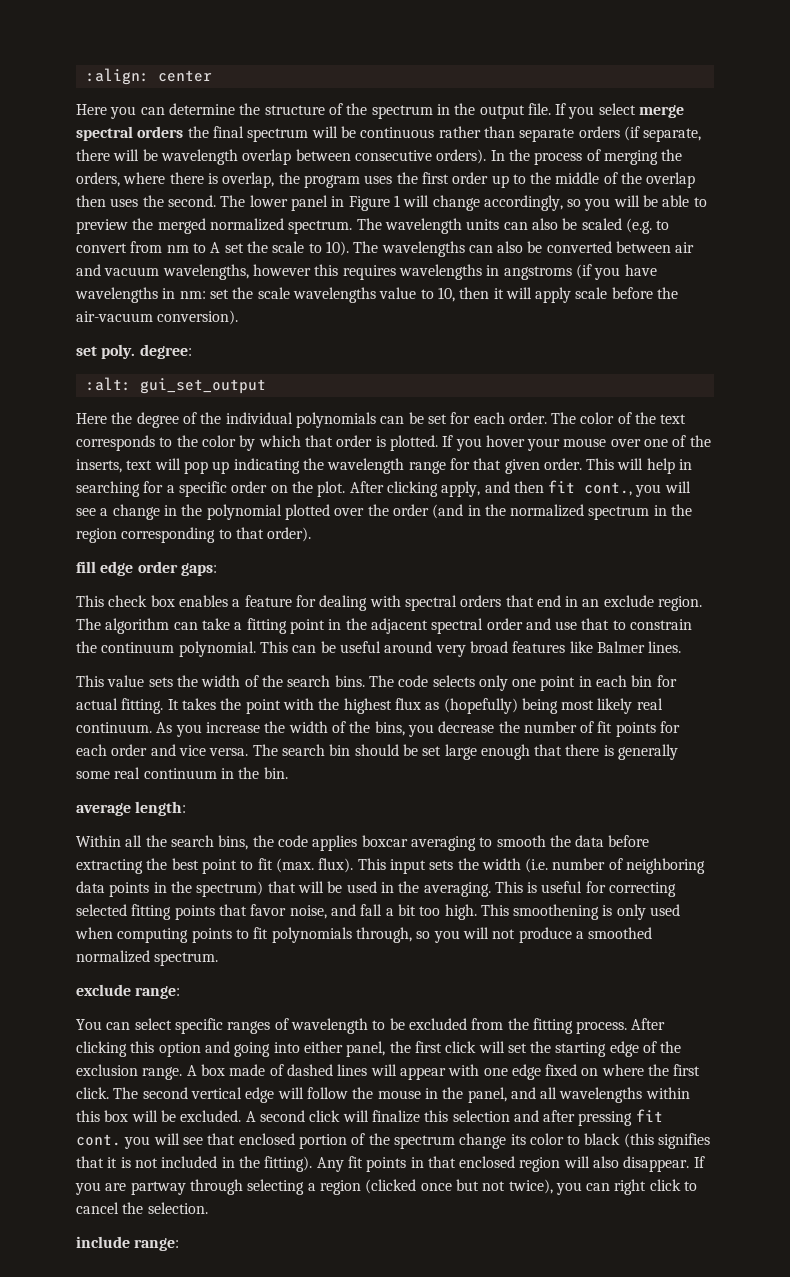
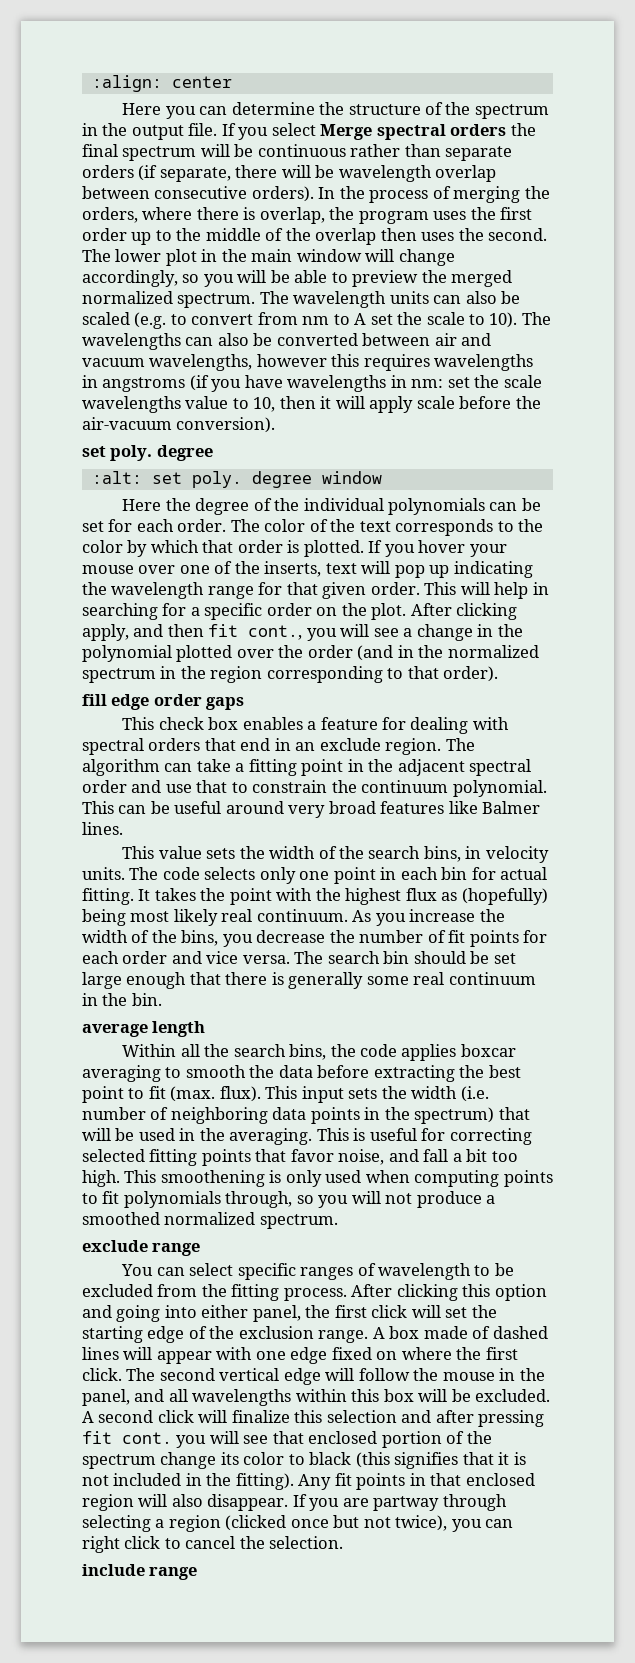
- If you select merge spectral orders the final spectrum will be continuous rather than separate orders (if separate, there will be wavelength overlap between consecutive orders).
+ If you select Merge spectral orders the final spectrum will be continuous rather than separate orders (if separate, there will be wavelength overlap between consecutive orders).
- The lower panel in Figure 1 will change accordingly, so you will be able to preview the merged normalized spectrum.
+ The lower plot in the main window will change accordingly, so you will be able to preview the merged normalized spectrum.
  The wavelengths can also be converted between air and vacuum wavelengths, however this requires wavelengths in angstroms (if you have wavelengths in nm: set the scale wavelengths value to 10, then it will apply scale before the air-vacuum conversion).
- set poly. degree:
+ set poly. degree
- :alt: gui_set_output
+ :alt: set poly. degree window
- fill edge order gaps:
+ fill edge order gaps
- This value sets the width of the search bins.
+ This value sets the width of the search bins, in velocity units.
- average length:
+ average length
- exclude range:
+ exclude range
- include range:
+ include range

